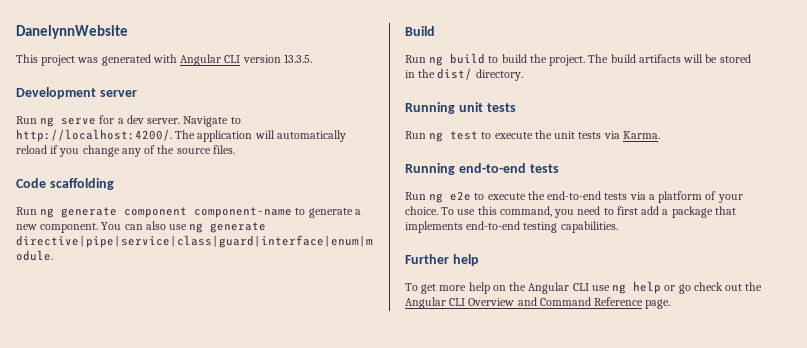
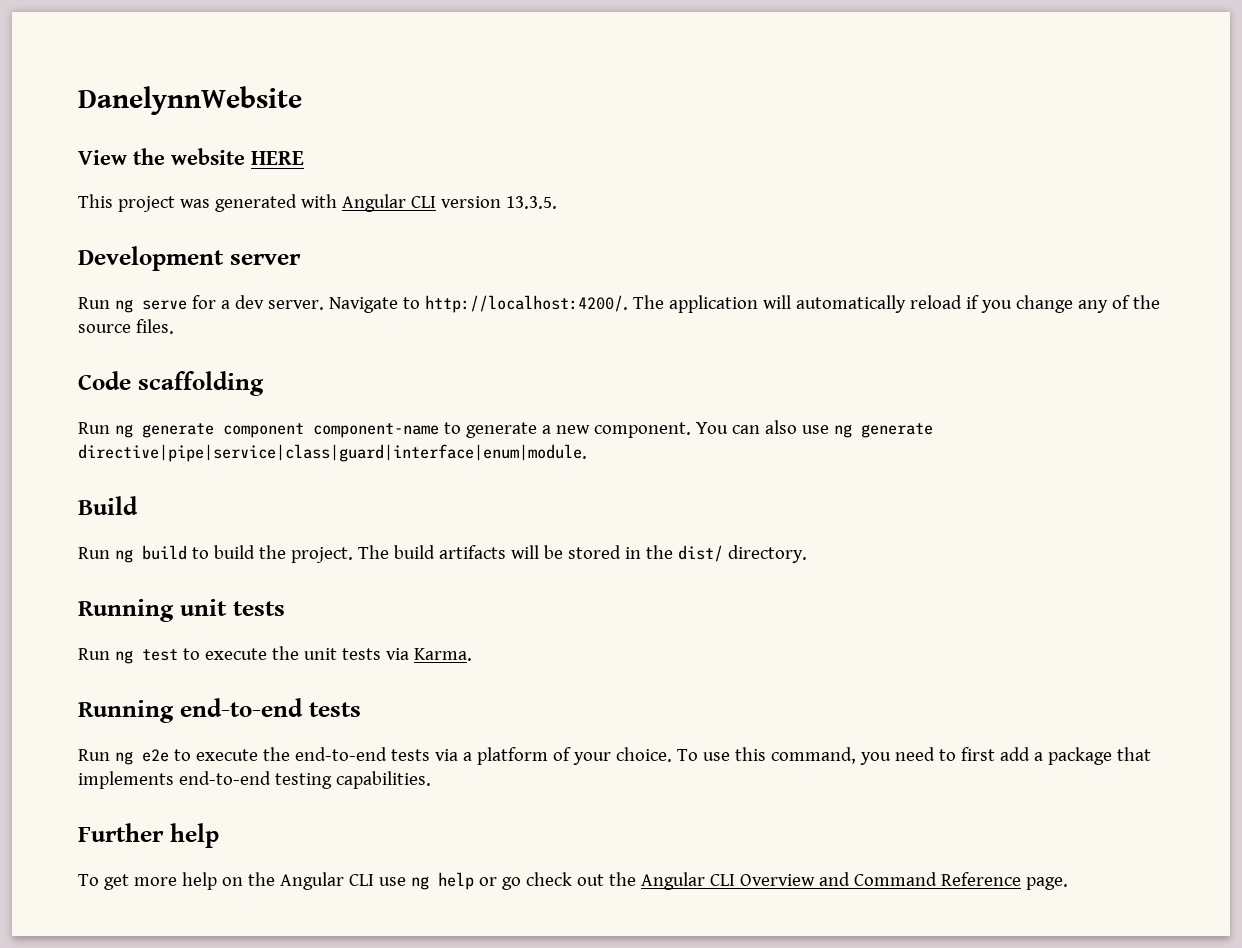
+ View the website HERE

